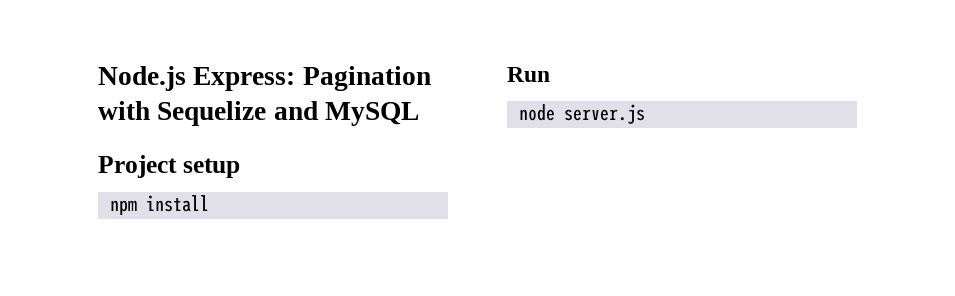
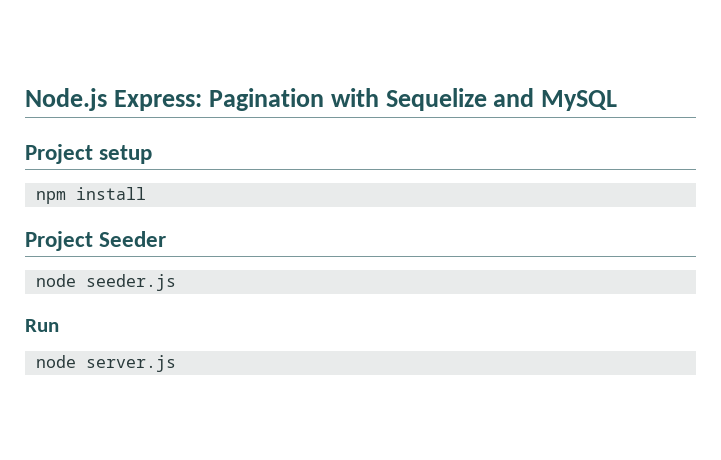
+ Project Seeder
+ node seeder.js

